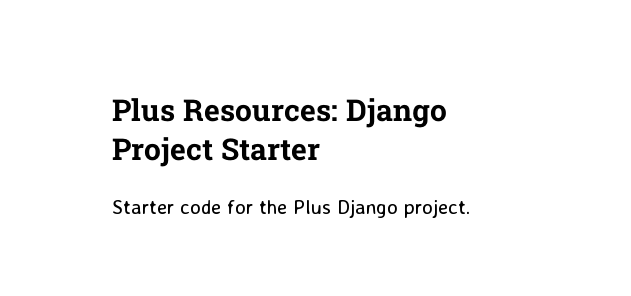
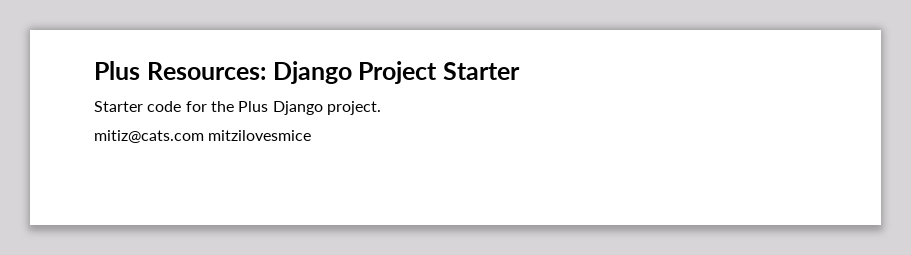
+ mitiz@cats.com mitzilovesmice

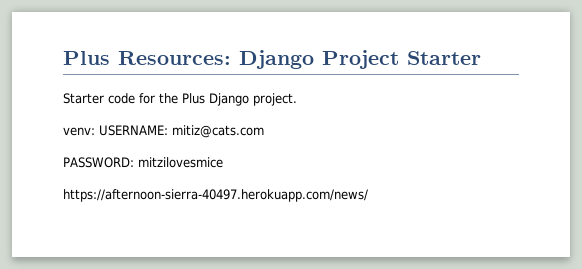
- mitiz@cats.com mitzilovesmice
+ venv: USERNAME: mitiz@cats.com
+ PASSWORD: mitzilovesmice
+ https://afternoon-sierra-40497.herokuapp.com/news/

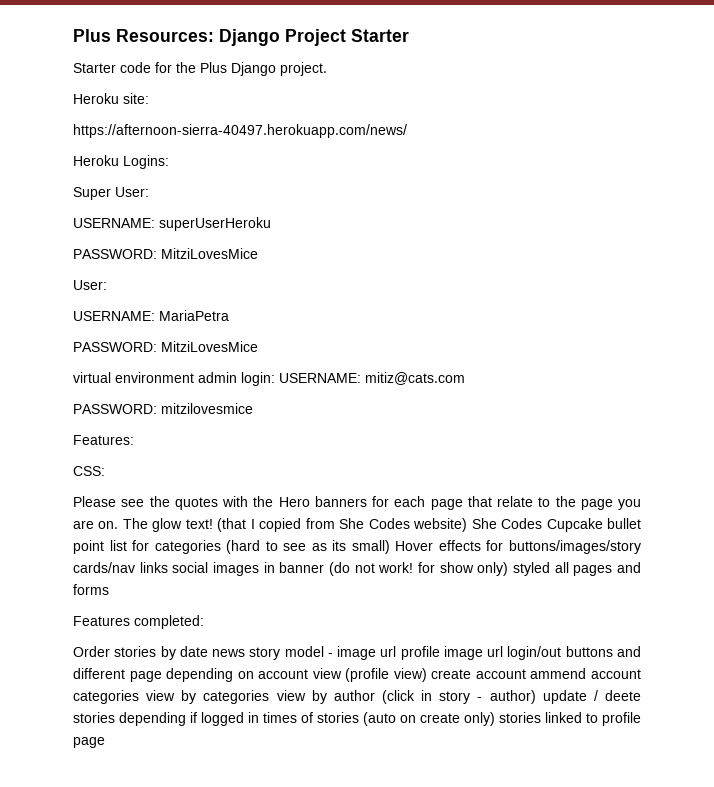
- venv: USERNAME: mitiz@cats.com
+ Heroku site:
+ https://afternoon-sierra-40497.herokuapp.com/news/
+ Heroku Logins:
+ Super User:
+ USERNAME: superUserHeroku
+ PASSWORD: MitziLovesMice
+ User:
+ USERNAME: MariaPetra
+ PASSWORD: MitziLovesMice
+ virtual environment admin login: USERNAME: mitiz@cats.com
  PASSWORD: mitzilovesmice
- https://afternoon-sierra-40497.herokuapp.com/news/
+ Features:
+ CSS:
+ Please see the quotes with the Hero banners for each page that relate to the page you are on. The glow text! (that I copied from She Codes website) She Codes Cupcake bullet point list for categories (hard to see as its small) Hover effects for buttons/images/story cards/nav links social images in banner (do not work! for show only) styled all pages and forms
+ Features completed:
+ Order stories by date news story model - image url profile image url login/out buttons and different page depending on account view (profile view) create account ammend account categories view by categories view by author (click in story - author) update / deete stories depending if logged in times of stories (auto on create only) stories linked to profile page

